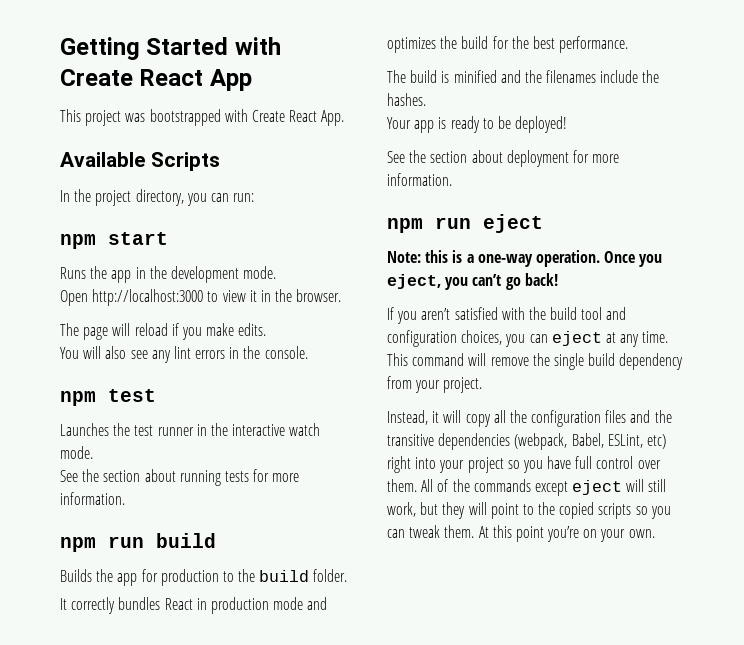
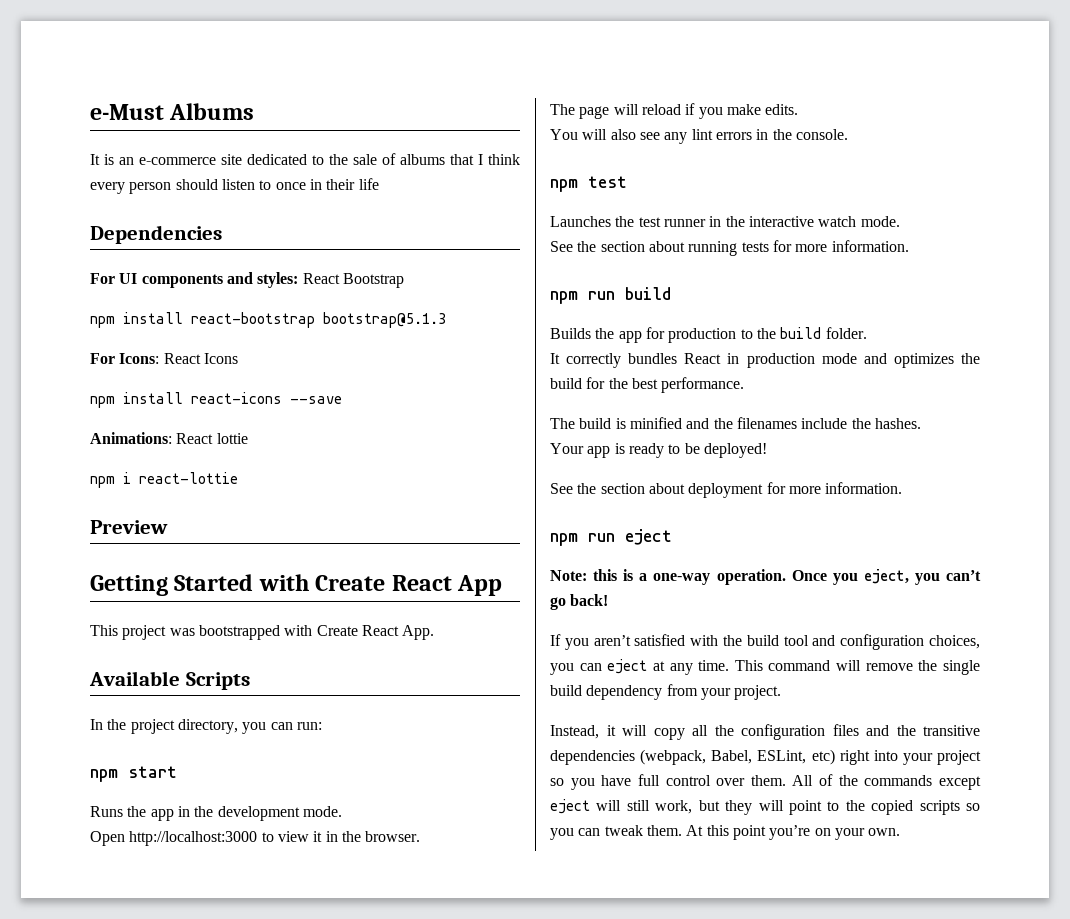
+ e-Must Albums
+ It is an e-commerce site dedicated to the sale of albums that I think every person should listen to once in their life
+ Dependencies
+ For UI components and styles: React Bootstrap
+ npm install react-bootstrap bootstrap@5.1.3
+ For Icons: React Icons
+ npm install react-icons --save
+ Animations: React lottie
+ npm i react-lottie
+ Preview

